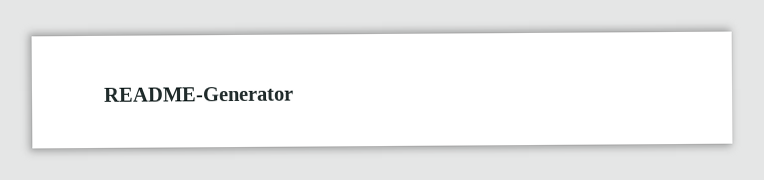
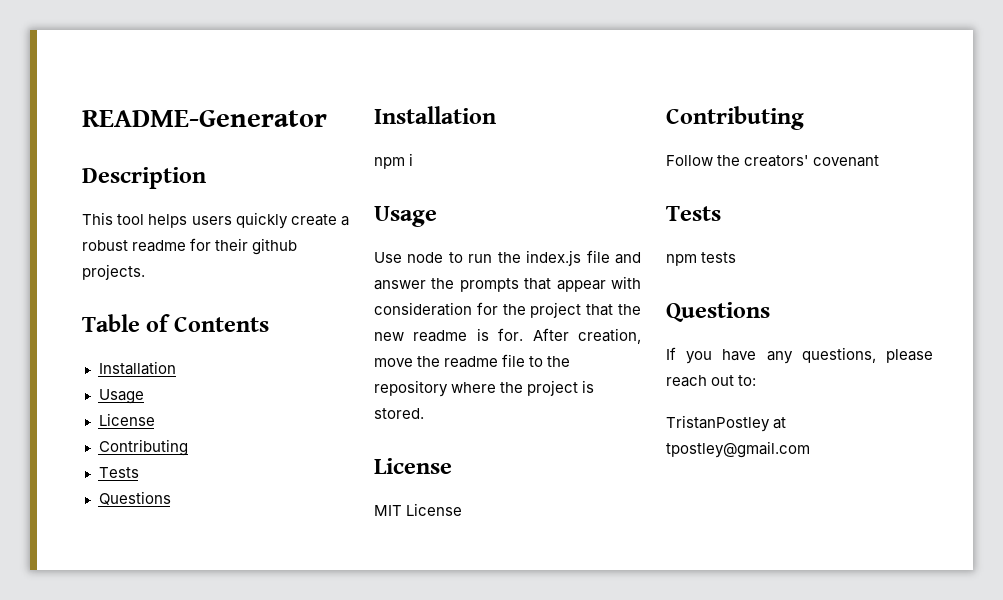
+ Description
+ This tool helps users quickly create a robust readme for their github projects.
+ Table of Contents
+ Installation
+ Usage
+ License
+ Contributing
+ Tests
+ Questions
+ Installation
+ npm i
+ Usage
+ Use node to run the index.js file and answer the prompts that appear with consideration for the project that the new readme is for. After creation, move the readme file to the repository where the project is stored.
+ License
+ MIT License
+ Contributing
+ Follow the creators' covenant
+ Tests
+ npm tests
+ Questions
+ If you have any questions, please reach out to:
+ TristanPostley at tpostley@gmail.com

